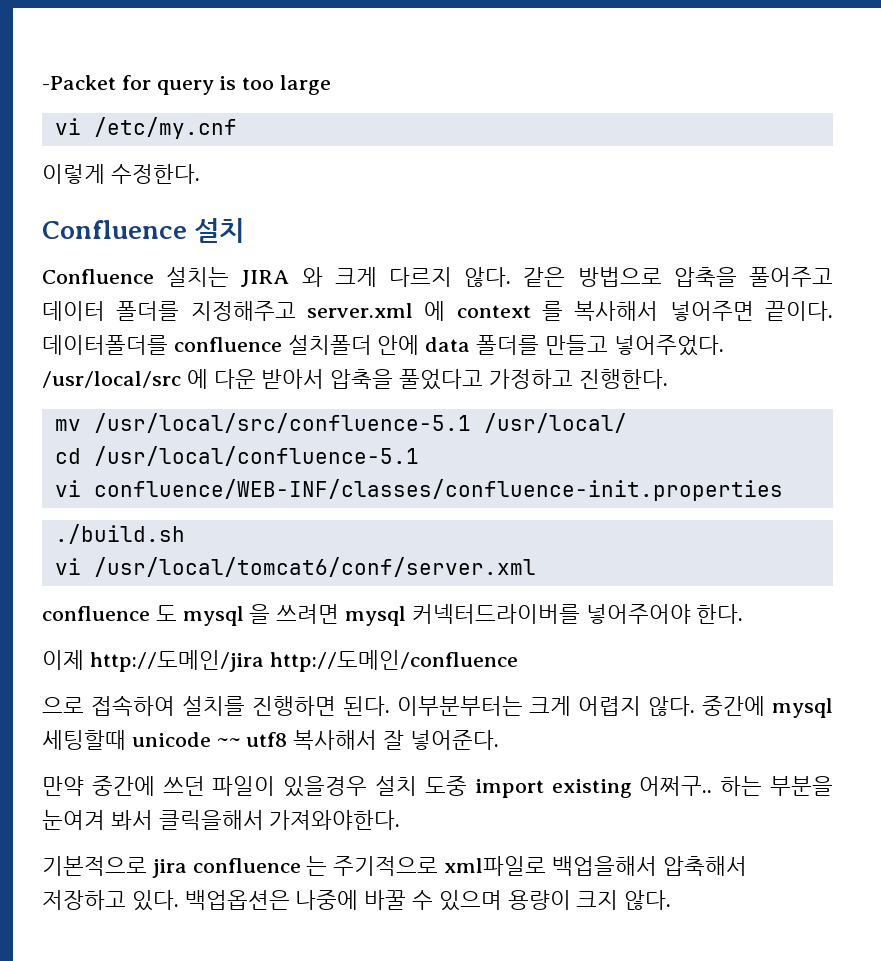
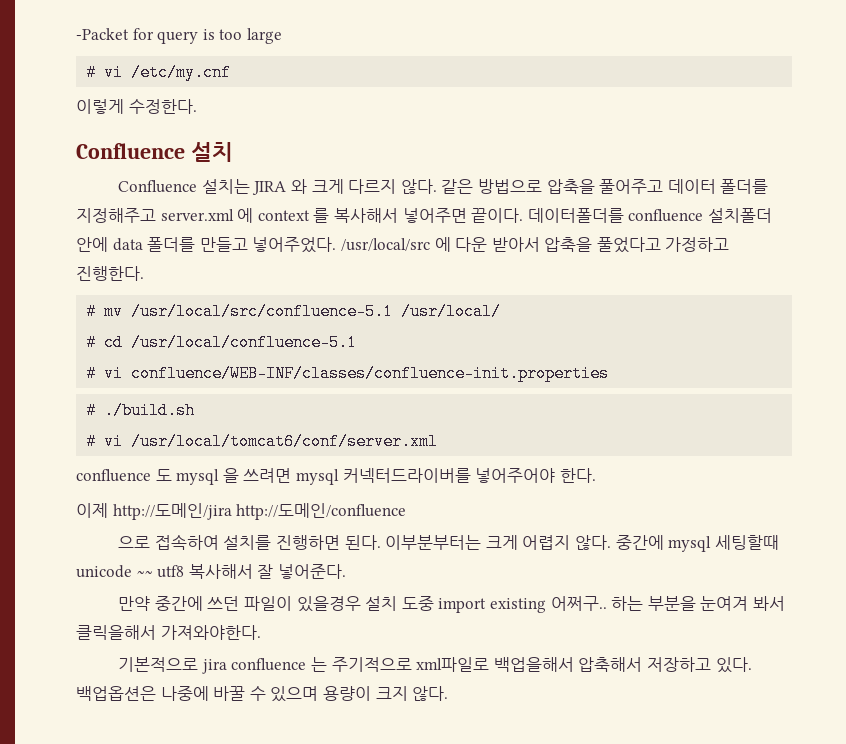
- vi /etc/my.cnf
+ # vi /etc/my.cnf
- mv /usr/local/src/confluence-5.1 /usr/local/
+ # mv /usr/local/src/confluence-5.1 /usr/local/
- cd /usr/local/confluence-5.1
+ # cd /usr/local/confluence-5.1
- vi confluence/WEB-INF/classes/confluence-init.properties
+ # vi confluence/WEB-INF/classes/confluence-init.properties
- ./build.sh
+ # ./build.sh
- vi /usr/local/tomcat6/conf/server.xml
+ # vi /usr/local/tomcat6/conf/server.xml

